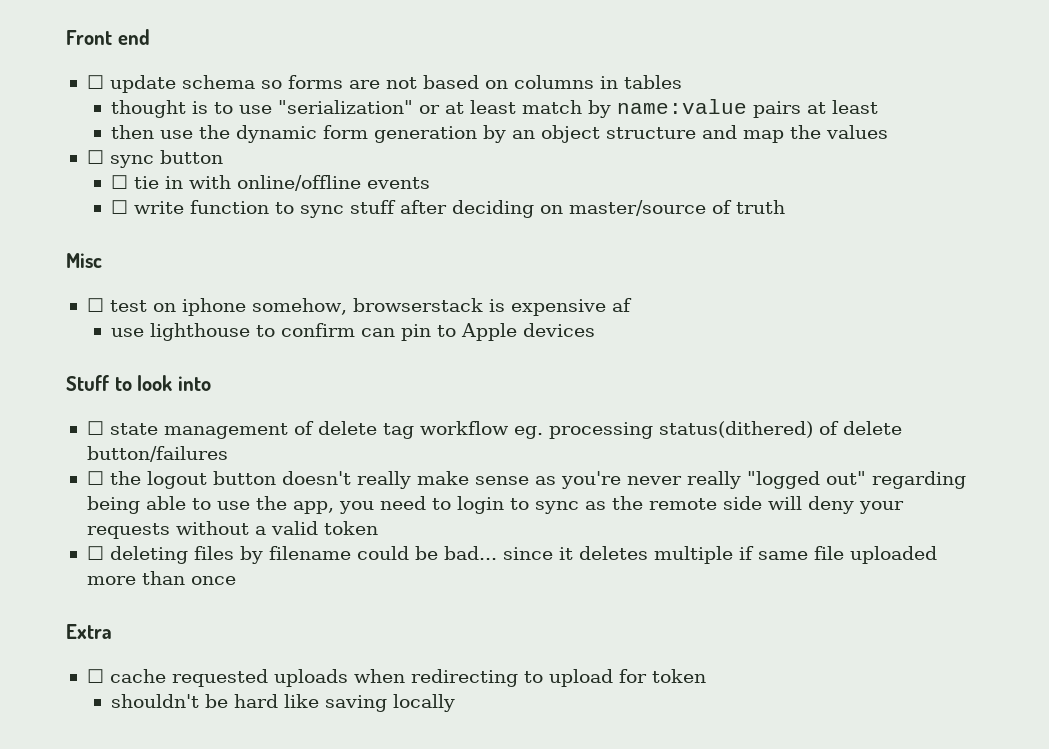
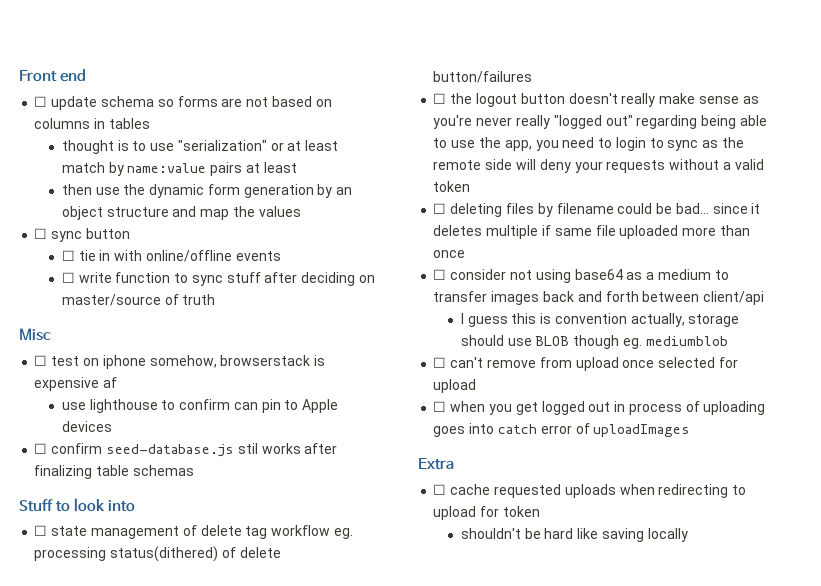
+ ☐ confirm seed-database.js stil works after finalizing table schemas
+ ☐ consider not using base64 as a medium to transfer images back and forth between client/api
+ I guess this is convention actually, storage should use BLOB though eg. mediumblob
+ ☐ can't remove from upload once selected for upload
+ ☐ when you get logged out in process of uploading goes into catch error of uploadImages

